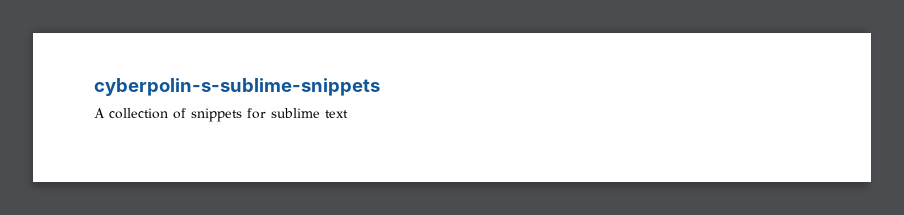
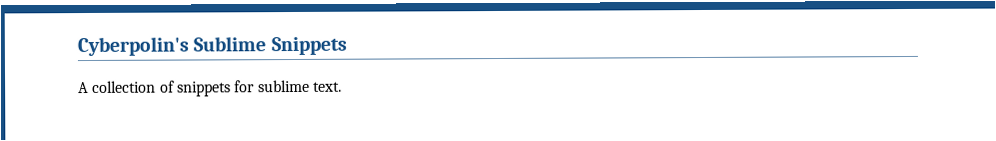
- cyberpolin-s-sublime-snippets
+ Cyberpolin's Sublime Snippets
- A collection of snippets for sublime text
+ A collection of snippets for sublime text.

